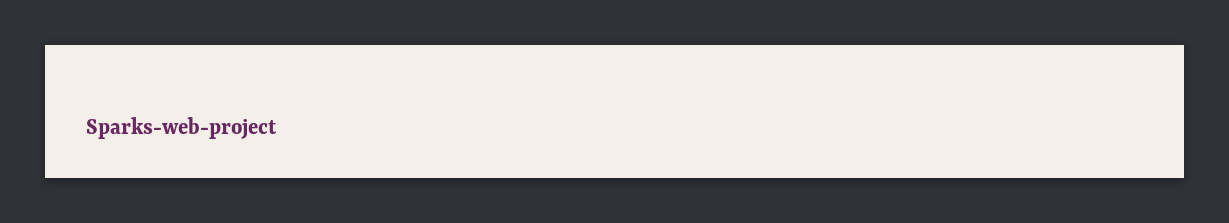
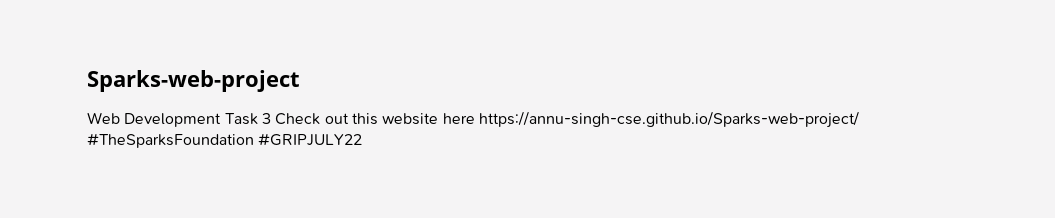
+ Web Development Task 3 Check out this website here https://annu-singh-cse.github.io/Sparks-web-project/ #TheSparksFoundation #GRIPJULY22

